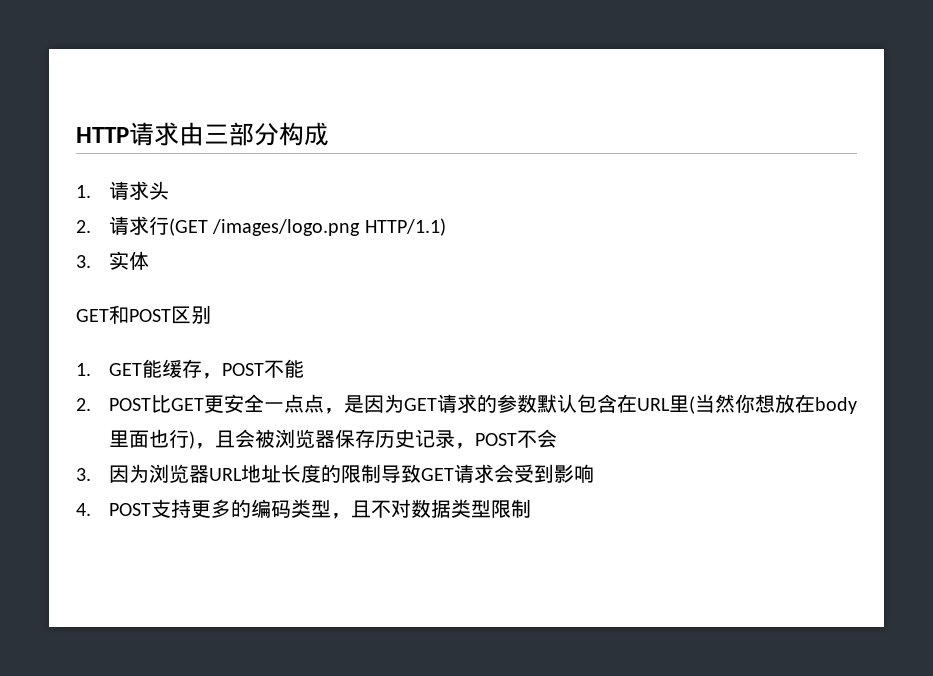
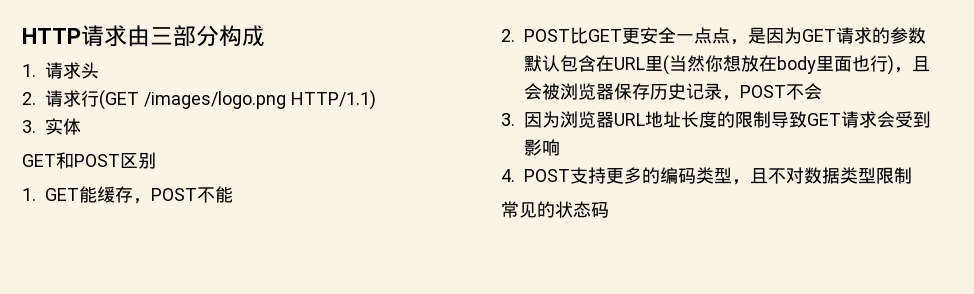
+ 常见的状态码

